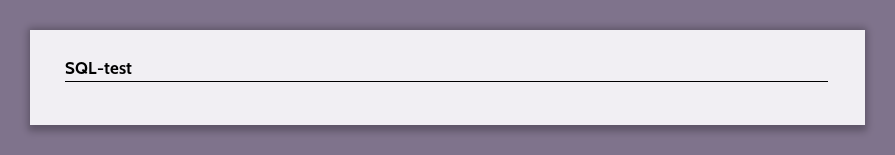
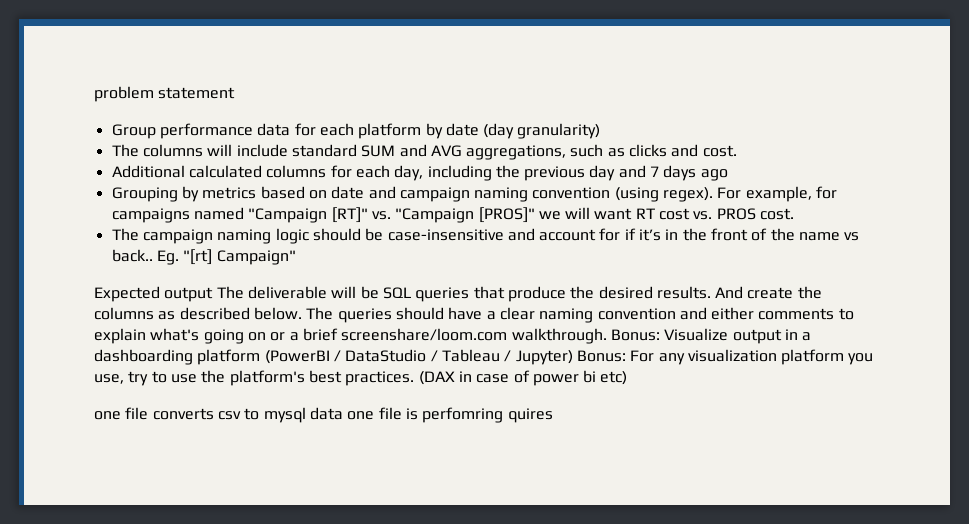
- SQL-test
+ problem statement
+ Group performance data for each platform by date (day granularity)
+ The columns will include standard SUM and AVG aggregations, such as clicks and cost.
+ Additional calculated columns for each day, including the previous day and 7 days ago
+ Grouping by metrics based on date and campaign naming convention (using regex). For example, for campaigns named "Campaign [RT]" vs. "Campaign [PROS]" we will want RT cost vs. PROS cost.
+ The campaign naming logic should be case-insensitive and account for if it’s in the front of the name vs back.. Eg. "[rt] Campaign"
+ Expected output The deliverable will be SQL queries that produce the desired results. And create the columns as described below. The queries should have a clear naming convention and either comments to explain what's going on or a brief screenshare/loom.com walkthrough. Bonus: Visualize output in a dashboarding platform (PowerBI / DataStudio / Tableau / Jupyter) Bonus: For any visualization platform you use, try to use the platform's best practices. (DAX in case of power bi etc)
+ one file converts csv to mysql data one file is perfomring quires

